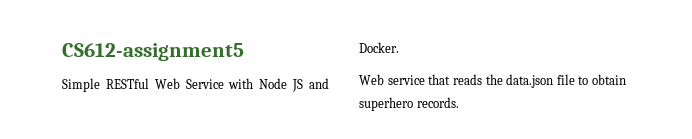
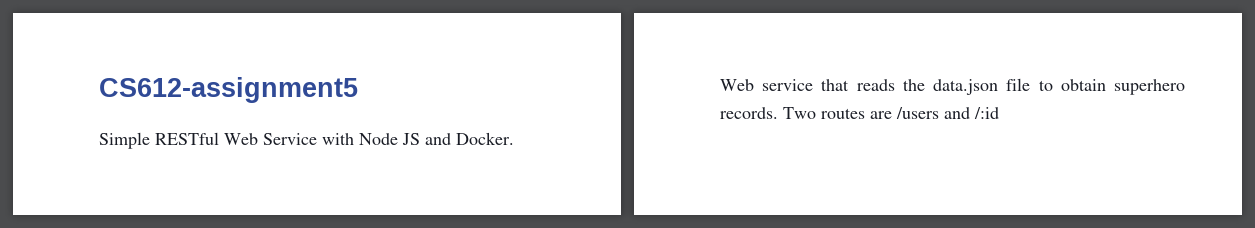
+ Two routes are /users and /:id

